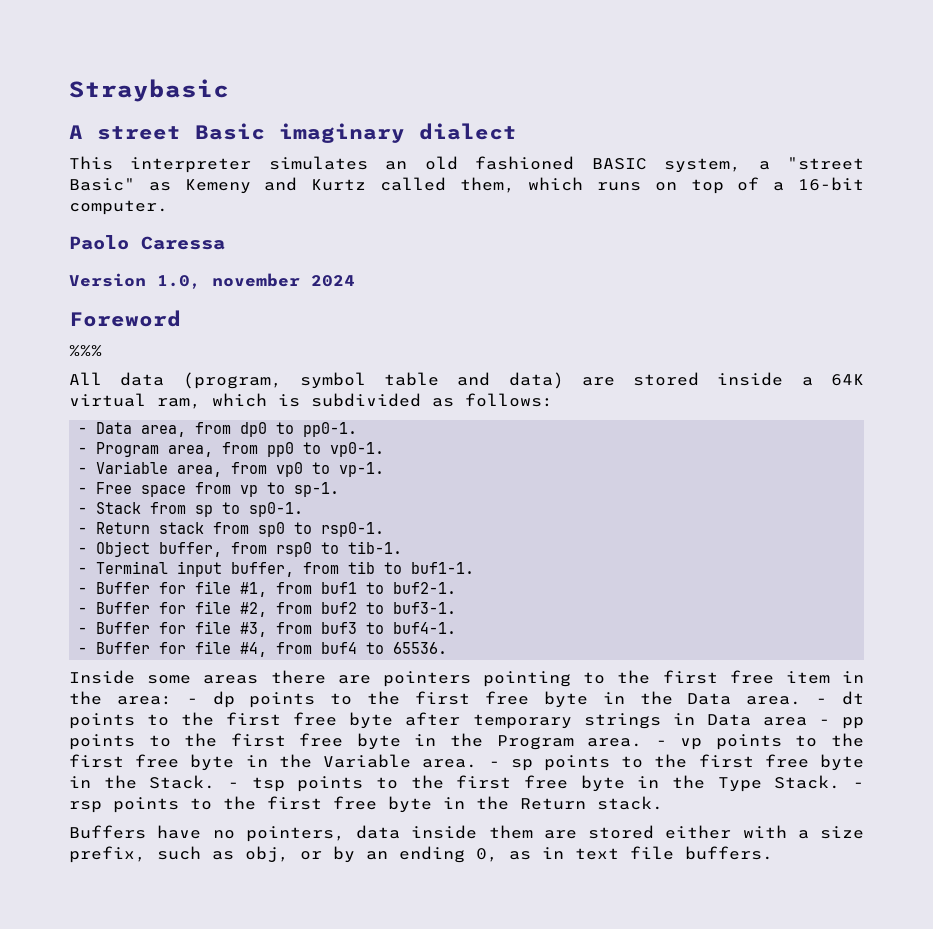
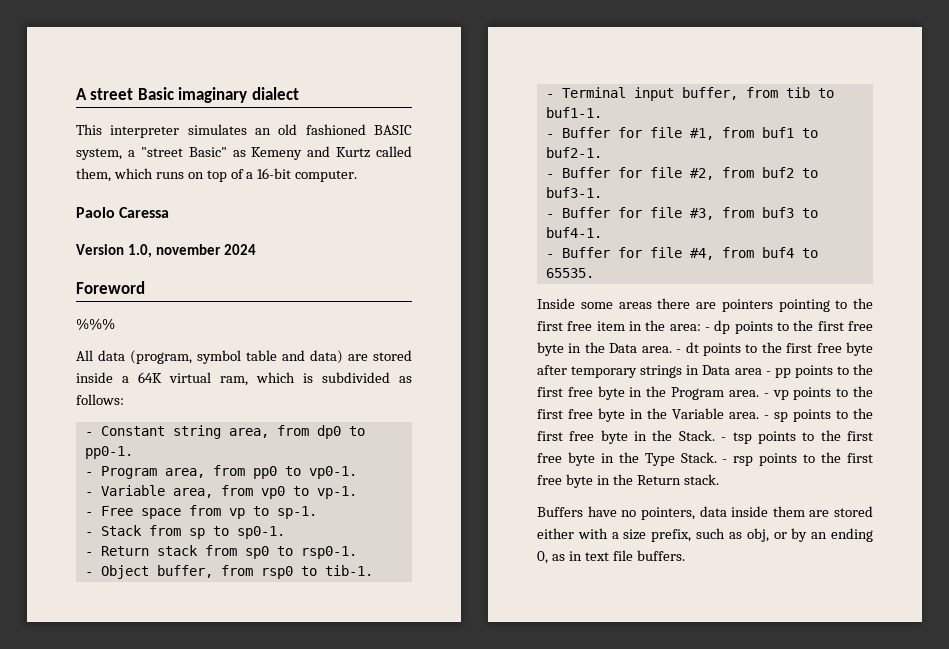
- Straybasic
- - Data area, from dp0 to pp0-1.
+ - Constant string area, from dp0 to pp0-1.
- - Buffer for file #4, from buf4 to 65536.
+ - Buffer for file #4, from buf4 to 65535.

